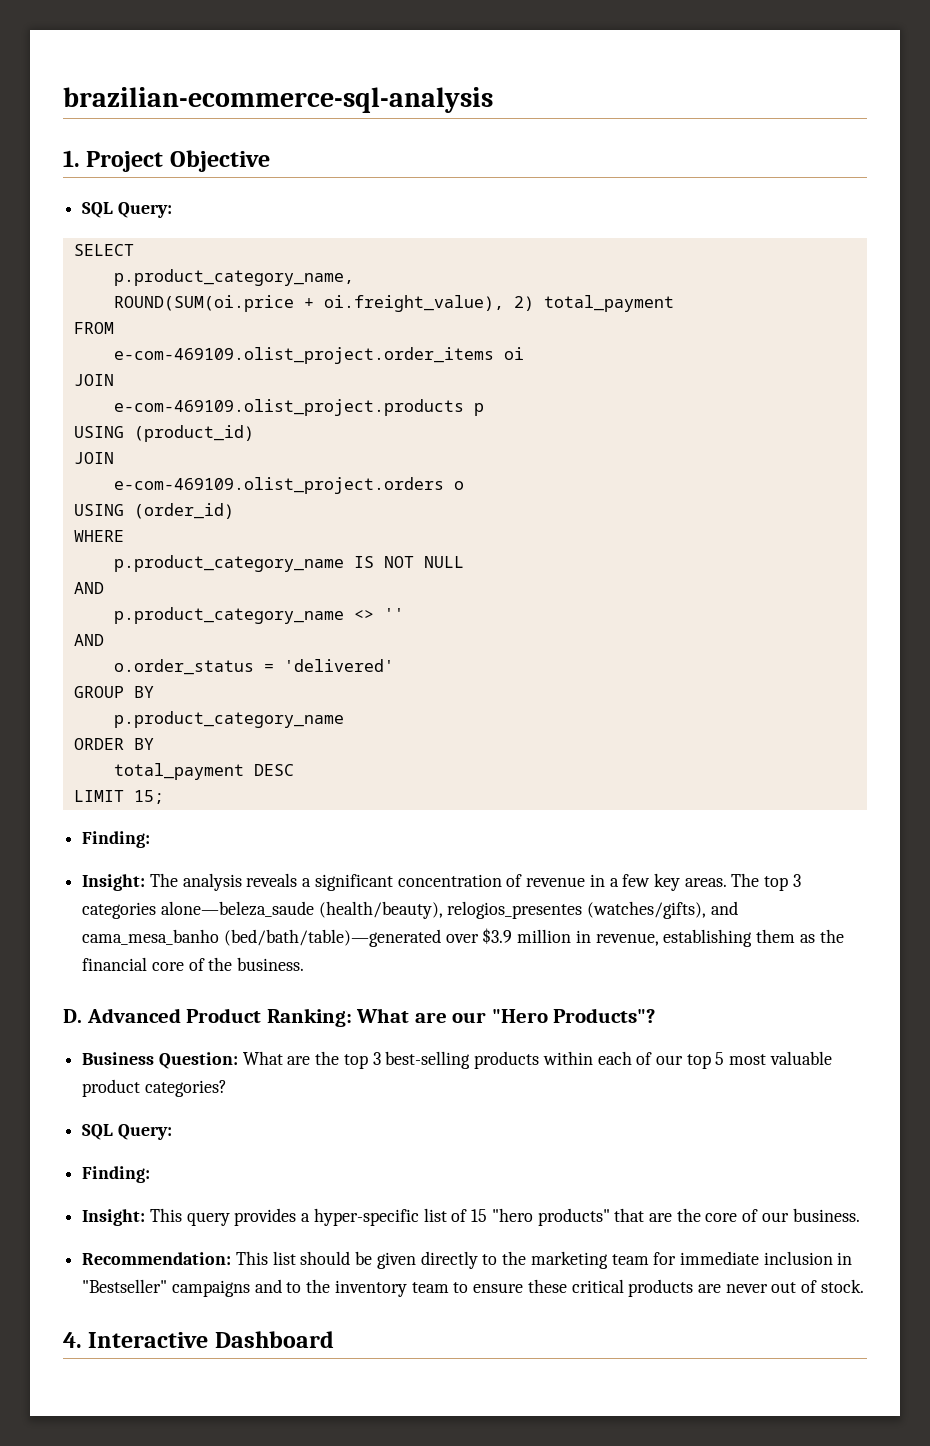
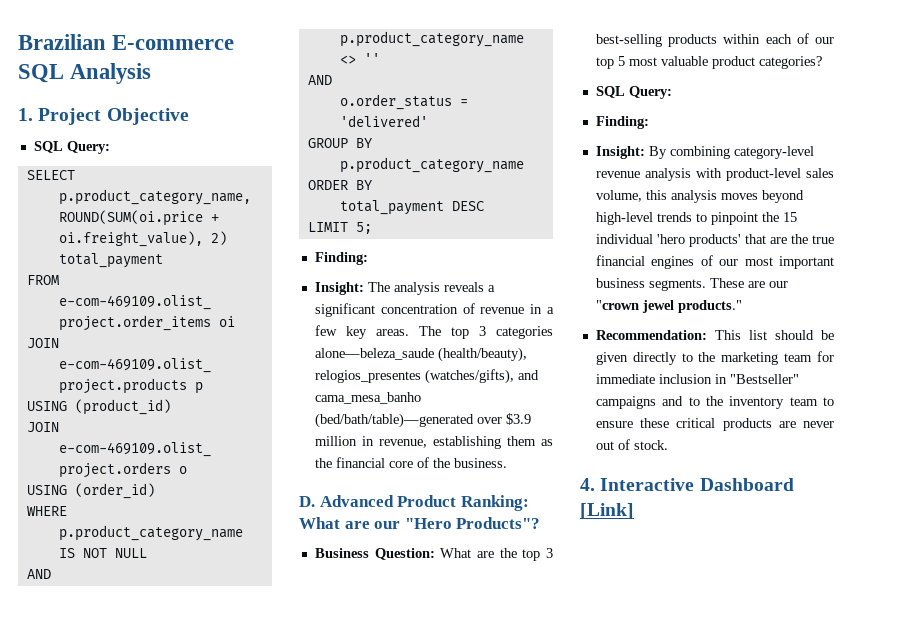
- brazilian-ecommerce-sql-analysis
+ Brazilian E-commerce SQL Analysis
- LIMIT 15;
+ LIMIT 5;
- Insight: This query provides a hyper-specific list of 15 "hero products" that are the core of our business.
+ Insight: By combining category-level revenue analysis with product-level sales volume, this analysis moves beyond high-level trends to pinpoint the 15 individual 'hero products' that are the true financial engines of our most important business segments. These are our "crown jewel products."
- 4. Interactive Dashboard
+ 4. Interactive Dashboard [Link]

